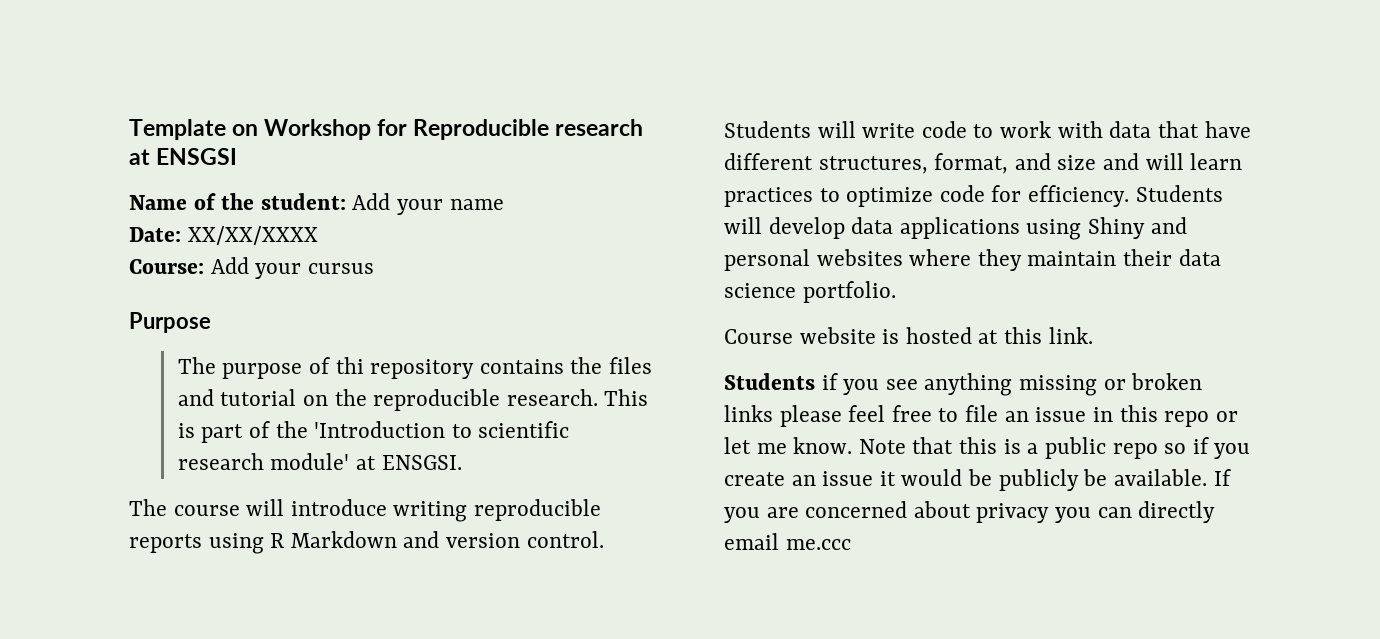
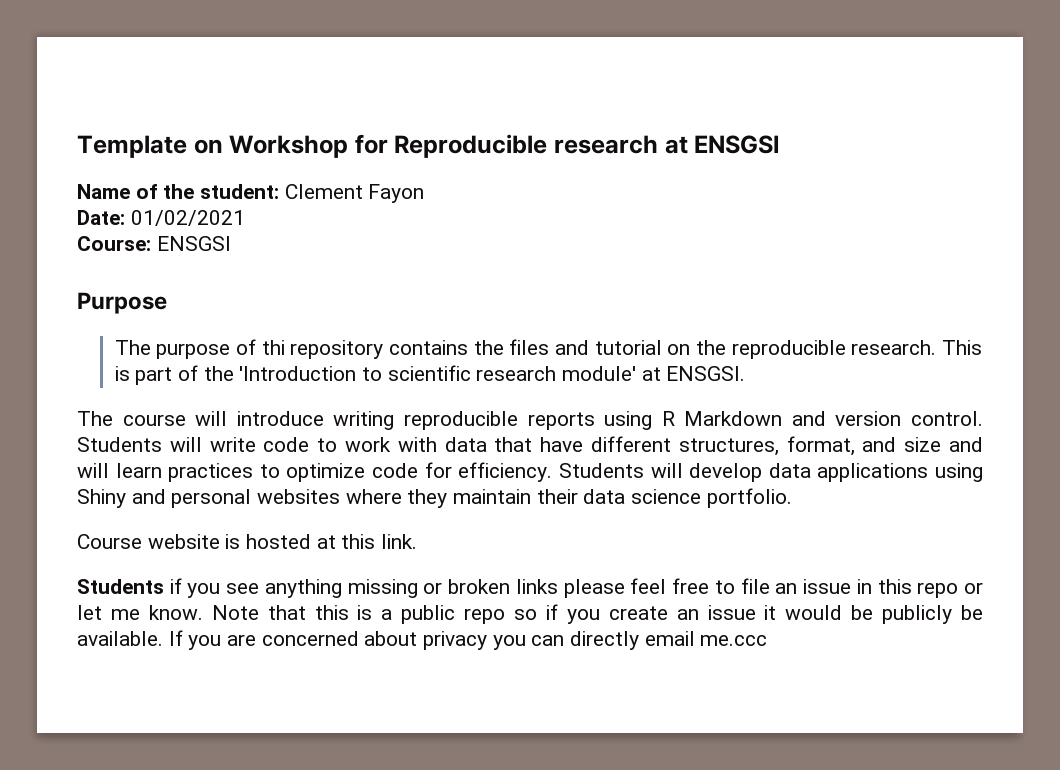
- Name of the student: Add your name
+ Name of the student: Clement Fayon
- Date: XX/XX/XXXX
+ Date: 01/02/2021
- Course: Add your cursus
+ Course: ENSGSI

